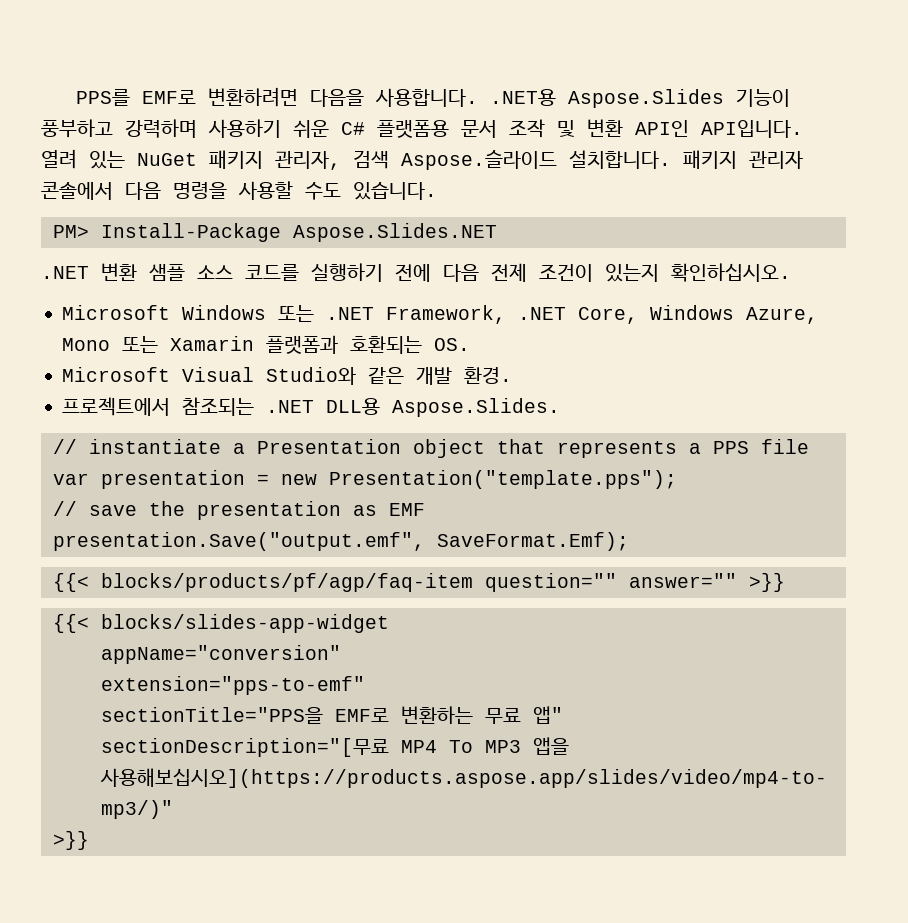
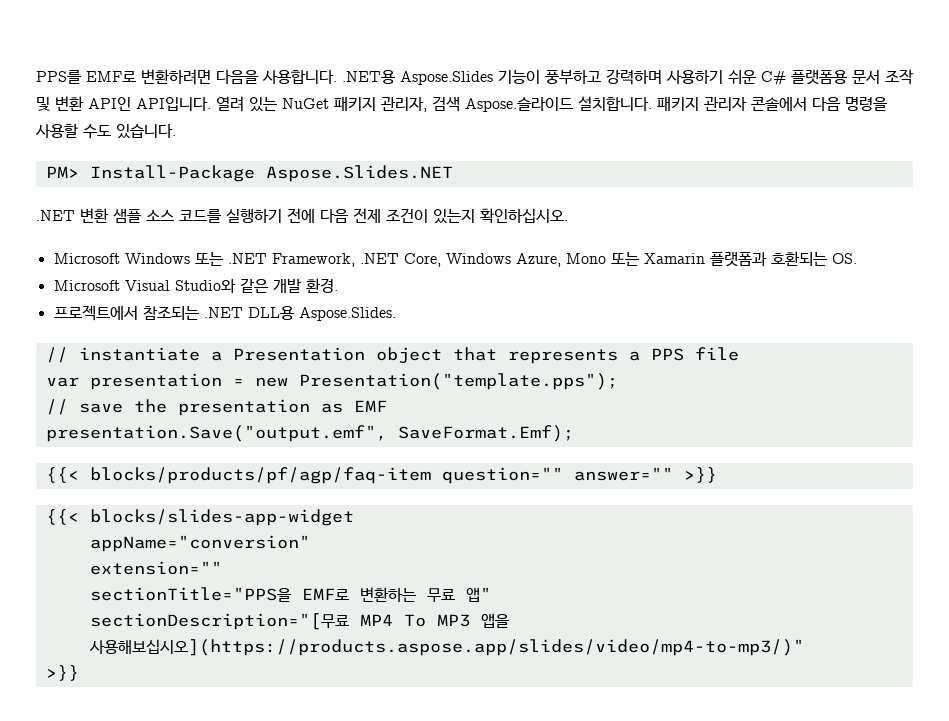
- extension="pps-to-emf"
+ extension=""

